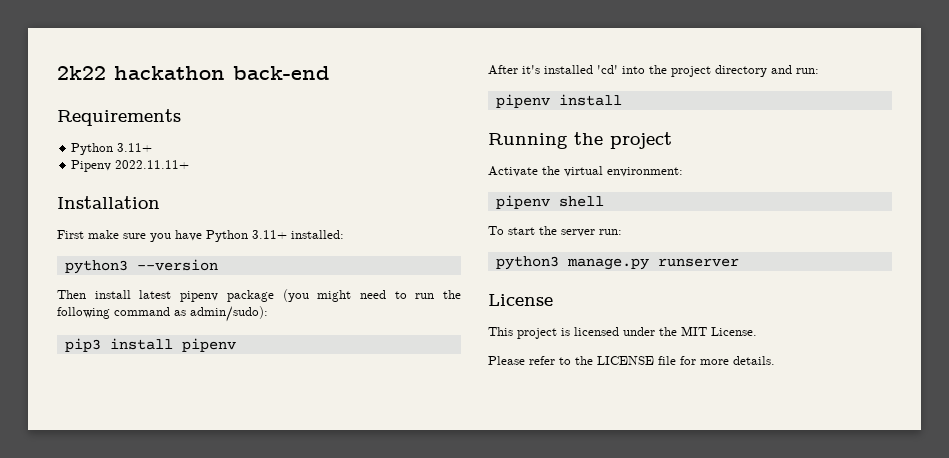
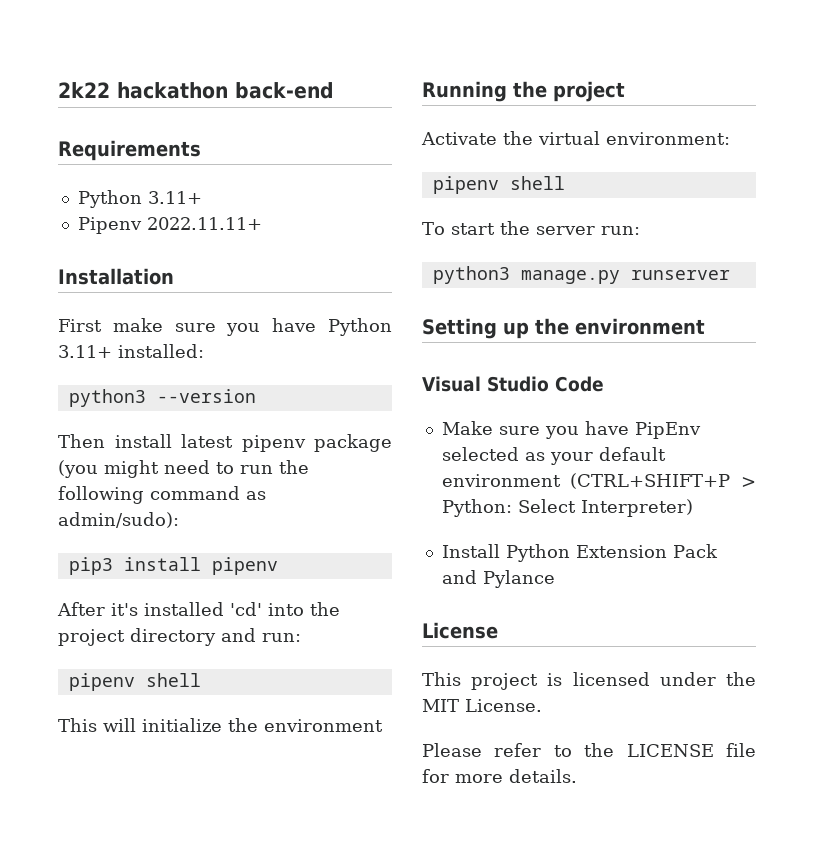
  After it's installed 'cd' into the project directory and run:
- pipenv install
+ pipenv shell
+ This will initialize the environment
+ Setting up the environment
+ Visual Studio Code
+ Make sure you have PipEnv selected as your default environment (CTRL+SHIFT+P > Python: Select Interpreter)
+ Install Python Extension Pack and Pylance

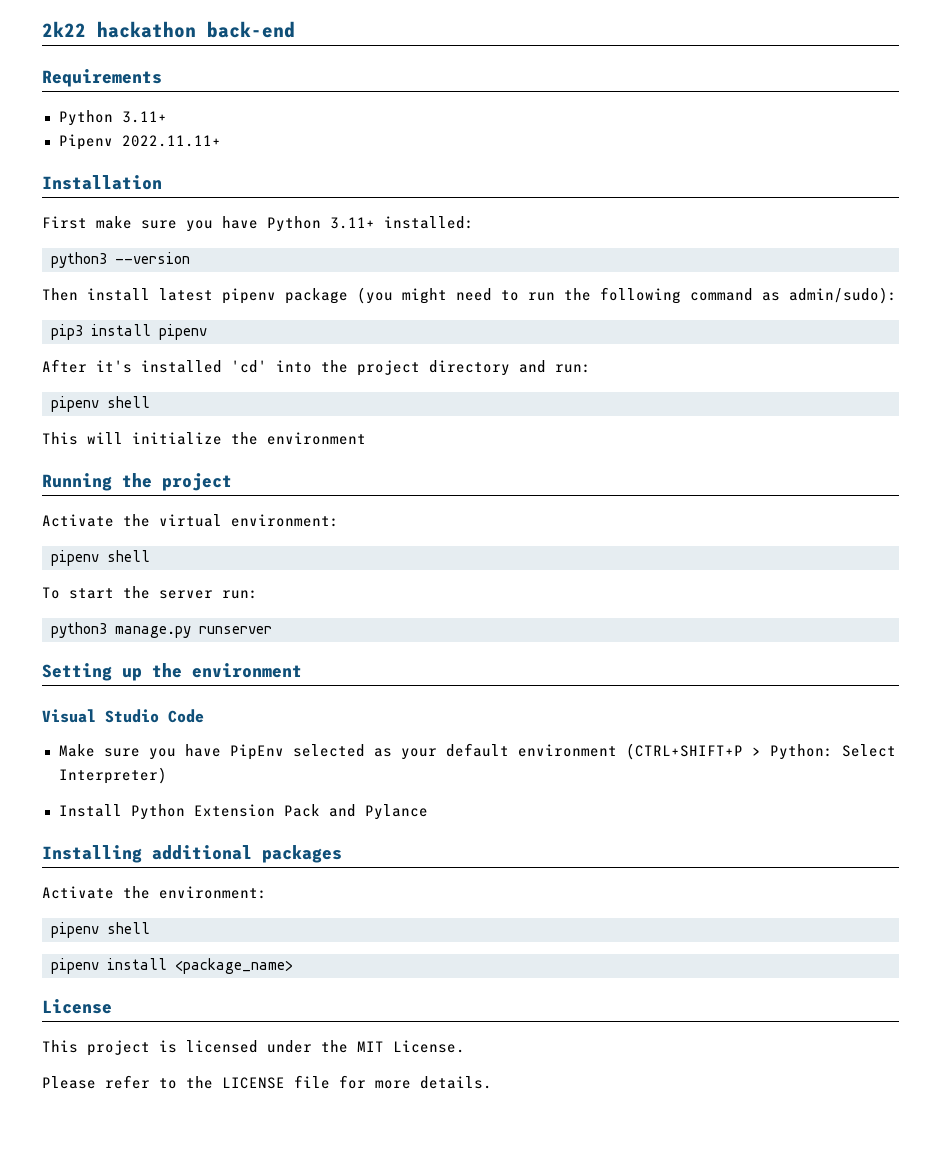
+ Installing additional packages
+ Activate the environment:
+ pipenv shell
+ pipenv install <package_name>

